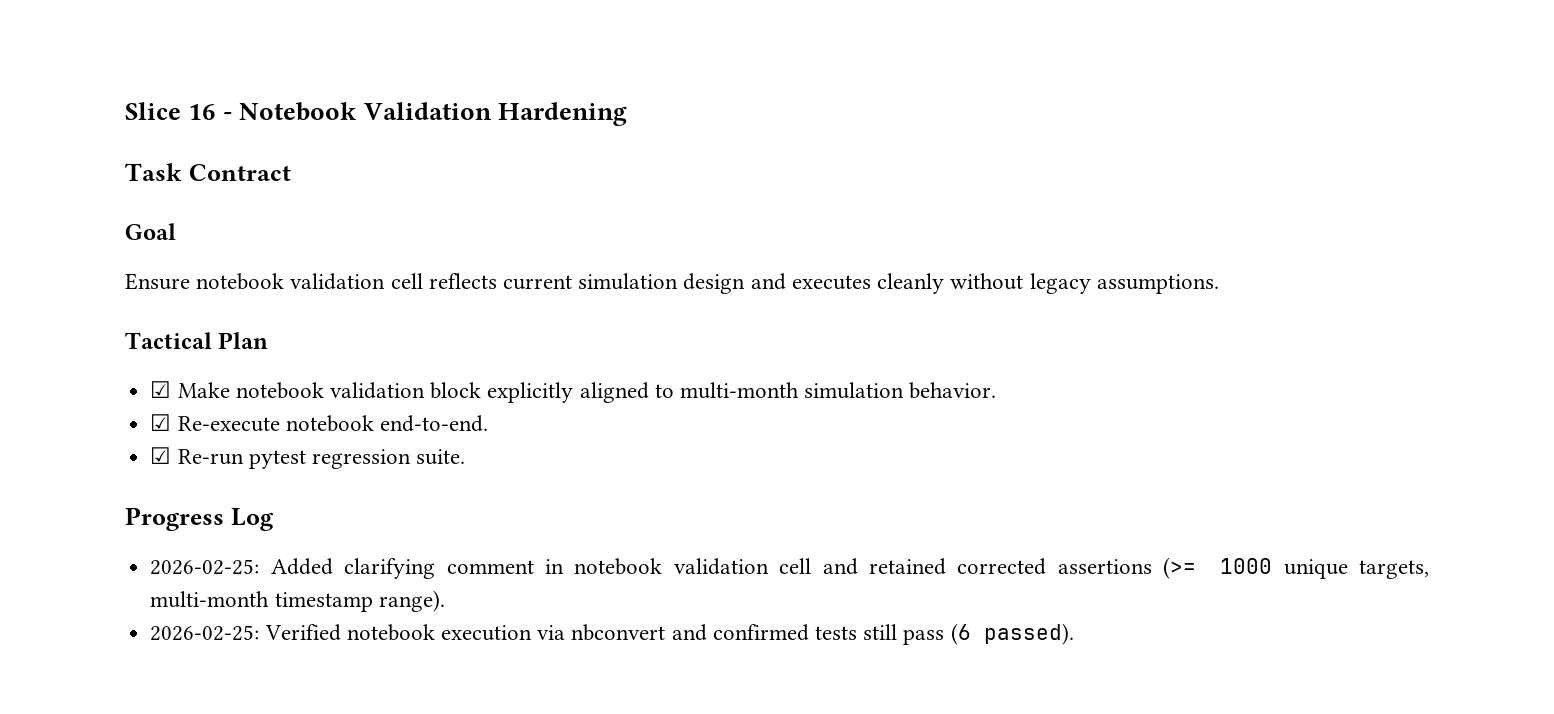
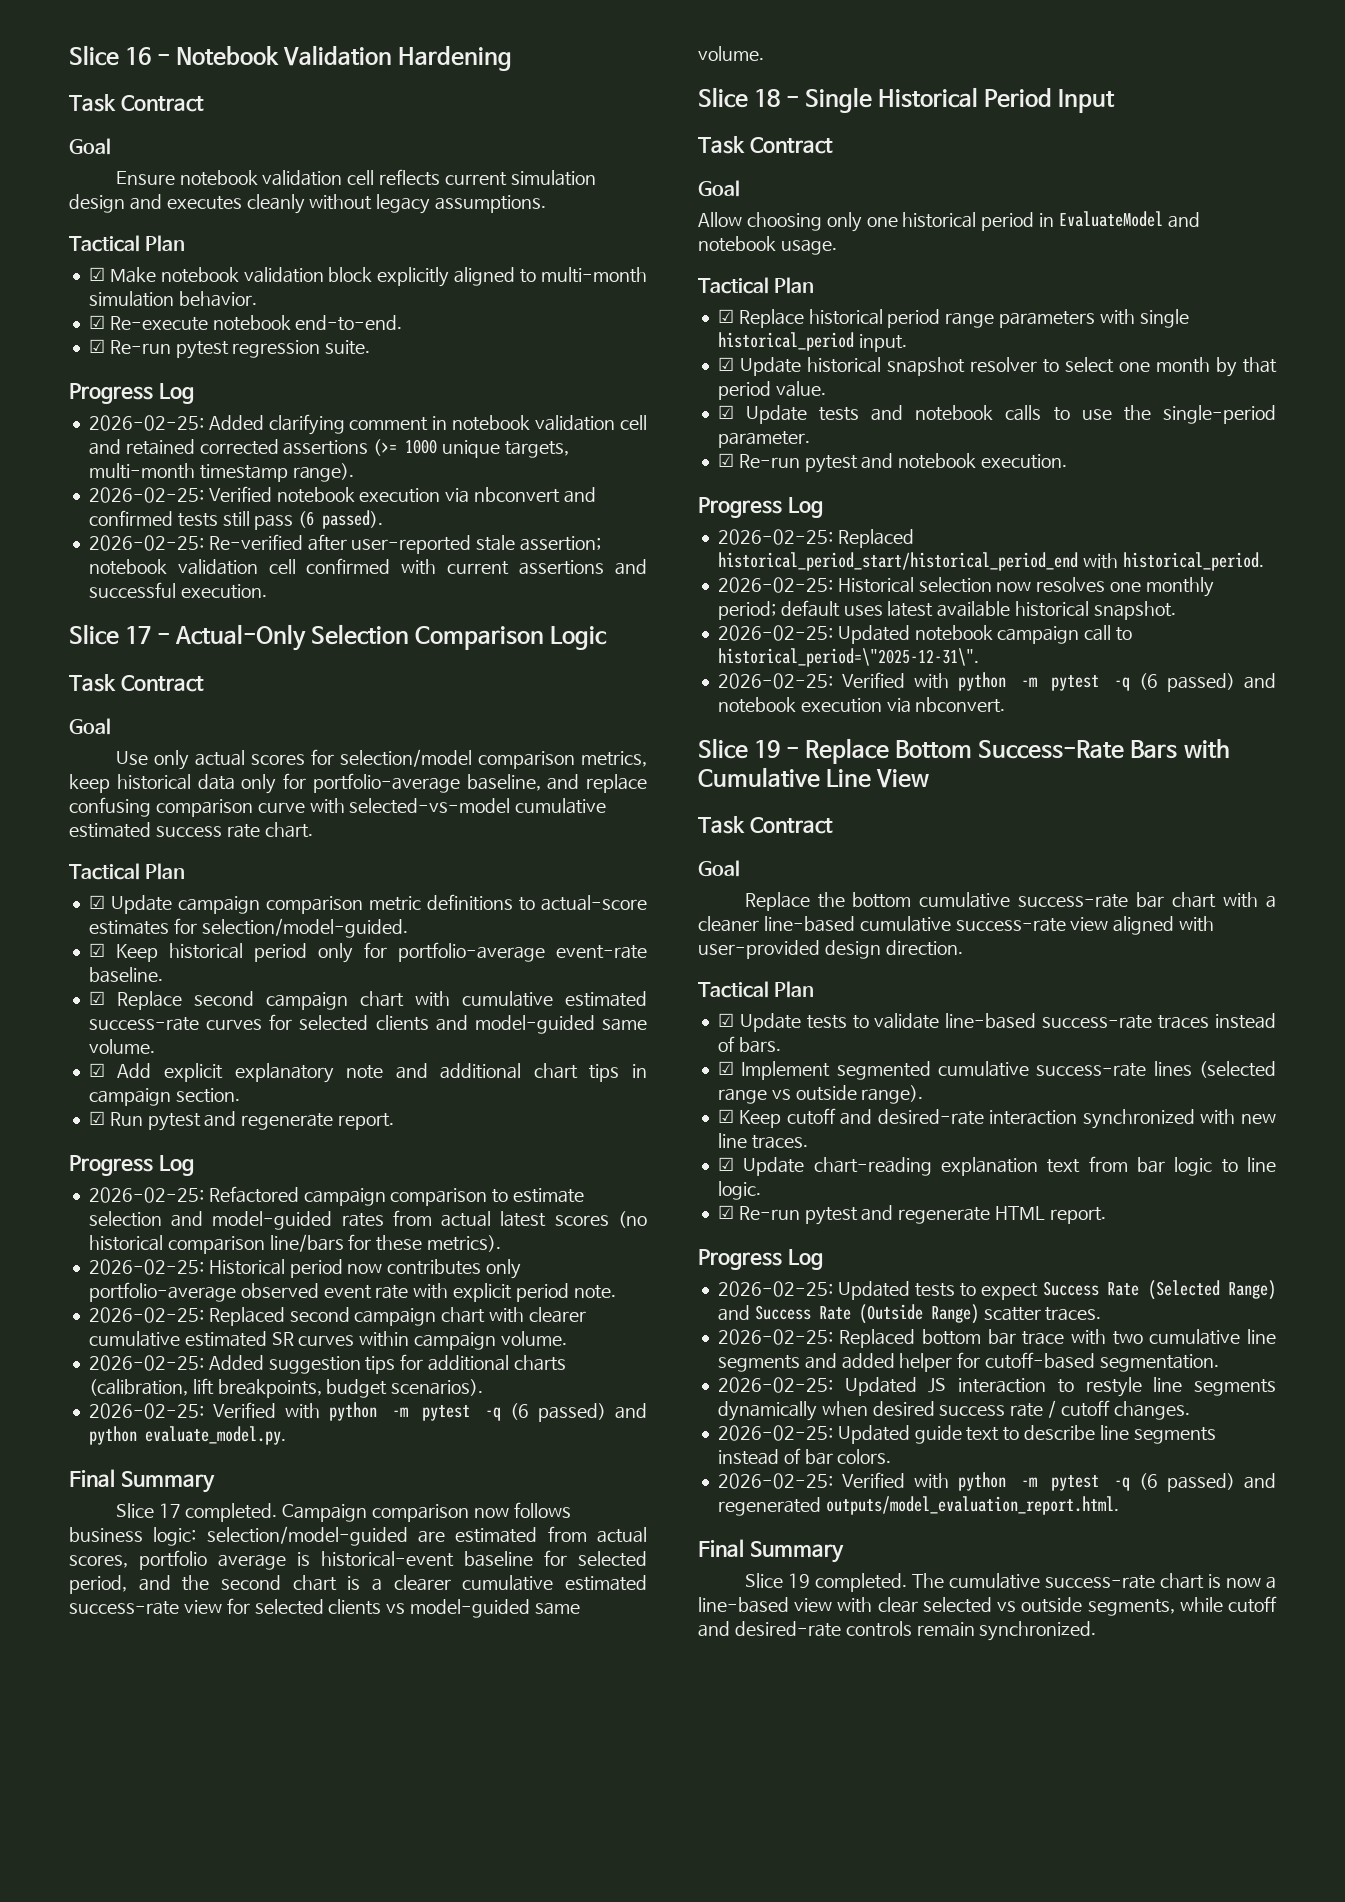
+ 2026-02-25: Re-verified after user-reported stale assertion; notebook validation cell confirmed with current assertions and successful execution.
+ Slice 17 - Actual-Only Selection Comparison Logic
+ Task Contract
+ Goal
+ Use only actual scores for selection/model comparison metrics, keep historical data only for portfolio-average baseline, and replace confusing comparison curve with selected-vs-model cumulative estimated success rate chart.
+ Tactical Plan
+ ☑ Update campaign comparison metric definitions to actual-score estimates for selection/model-guided.
+ ☑ Keep historical period only for portfolio-average event-rate baseline.
+ ☑ Replace second campaign chart with cumulative estimated success-rate curves for selected clients and model-guided same volume.
+ ☑ Add explicit explanatory note and additional chart tips in campaign section.
+ ☑ Run pytest and regenerate report.
+ Progress Log
+ 2026-02-25: Refactored campaign comparison to estimate selection and model-guided rates from actual latest scores (no historical comparison line/bars for these metrics).
+ 2026-02-25: Historical period now contributes only portfolio-average observed event rate with explicit period note.
+ 2026-02-25: Replaced second campaign chart with clearer cumulative estimated SR curves within campaign volume.
+ 2026-02-25: Added suggestion tips for additional charts (calibration, lift breakpoints, budget scenarios).
+ 2026-02-25: Verified with python -m pytest -q (6 passed) and python evaluate_model.py.
+ Final Summary
+ Slice 17 completed. Campaign comparison now follows business logic: selection/model-guided are estimated from actual scores, portfolio average is historical-event baseline for selected period, and the second chart is a clearer cumulative estimated success-rate view for selected clients vs model-guided same volume.
+ Slice 18 - Single Historical Period Input
+ Task Contract
+ Goal
+ Allow choosing only one historical period in EvaluateModel and notebook usage.
+ Tactical Plan
+ ☑ Replace historical period range parameters with single historical_period input.
+ ☑ Update historical snapshot resolver to select one month by that period value.
+ ☑ Update tests and notebook calls to use the single-period parameter.
+ ☑ Re-run pytest and notebook execution.
+ Progress Log
+ 2026-02-25: Replaced historical_period_start/historical_period_end with historical_period.
+ 2026-02-25: Historical selection now resolves one monthly period; default uses latest available historical snapshot.
+ 2026-02-25: Updated notebook campaign call to historical_period=\"2025-12-31\".
+ 2026-02-25: Verified with python -m pytest -q (6 passed) and notebook execution via nbconvert.
+ Slice 19 - Replace Bottom Success-Rate Bars with Cumulative Line View
+ Task Contract
+ Goal
+ Replace the bottom cumulative success-rate bar chart with a cleaner line-based cumulative success-rate view aligned with user-provided design direction.
+ Tactical Plan
+ ☑ Update tests to validate line-based success-rate traces instead of bars.
+ ☑ Implement segmented cumulative success-rate lines (selected range vs outside range).
+ ☑ Keep cutoff and desired-rate interaction synchronized with new line traces.
+ ☑ Update chart-reading explanation text from bar logic to line logic.
+ ☑ Re-run pytest and regenerate HTML report.
+ Progress Log
+ 2026-02-25: Updated tests to expect Success Rate (Selected Range) and Success Rate (Outside Range) scatter traces.
+ 2026-02-25: Replaced bottom bar trace with two cumulative line segments and added helper for cutoff-based segmentation.
+ 2026-02-25: Updated JS interaction to restyle line segments dynamically when desired success rate / cutoff changes.
+ 2026-02-25: Updated guide text to describe line segments instead of bar colors.
+ 2026-02-25: Verified with python -m pytest -q (6 passed) and regenerated outputs/model_evaluation_report.html.
+ Final Summary
+ Slice 19 completed. The cumulative success-rate chart is now a line-based view with clear selected vs outside segments, while cutoff and desired-rate controls remain synchronized.

